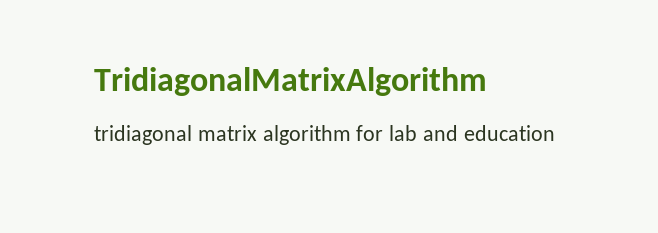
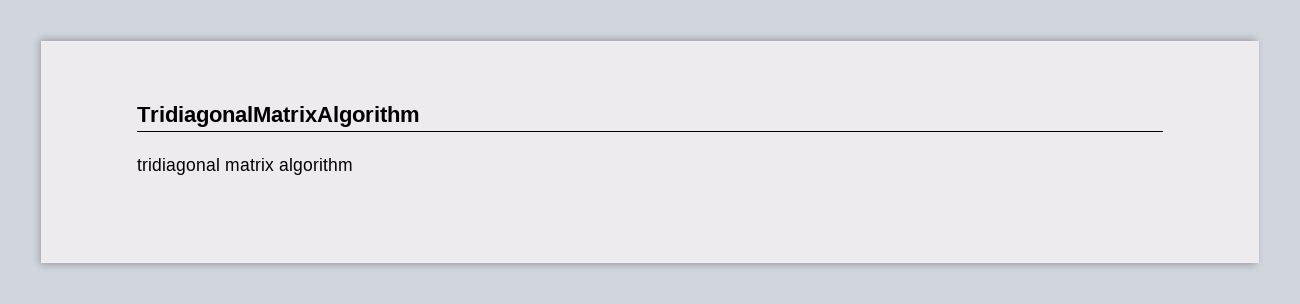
- tridiagonal matrix algorithm for lab and education
+ tridiagonal matrix algorithm

